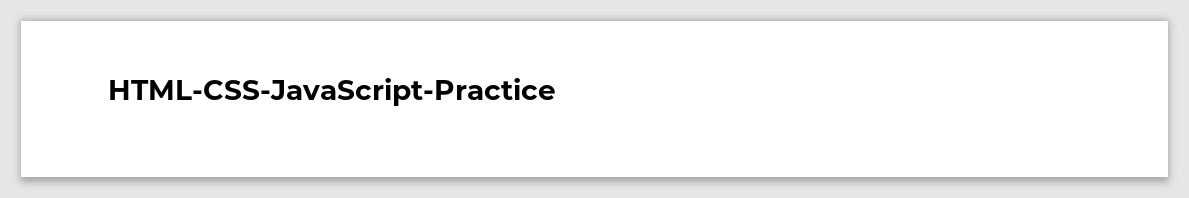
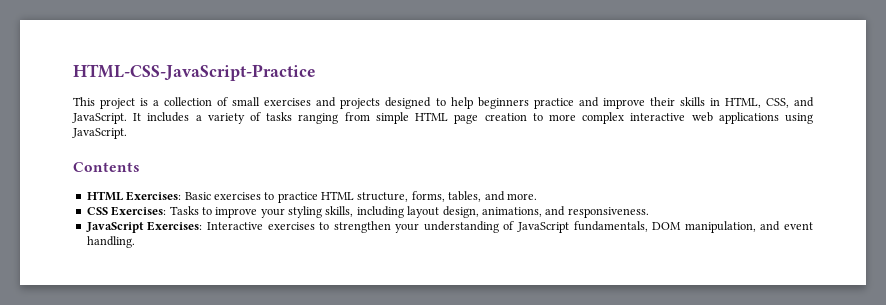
+ This project is a collection of small exercises and projects designed to help beginners practice and improve their skills in HTML, CSS, and JavaScript. It includes a variety of tasks ranging from simple HTML page creation to more complex interactive web applications using JavaScript.
+ Contents
+ HTML Exercises: Basic exercises to practice HTML structure, forms, tables, and more.
+ CSS Exercises: Tasks to improve your styling skills, including layout design, animations, and responsiveness.
+ JavaScript Exercises: Interactive exercises to strengthen your understanding of JavaScript fundamentals, DOM manipulation, and event handling.

